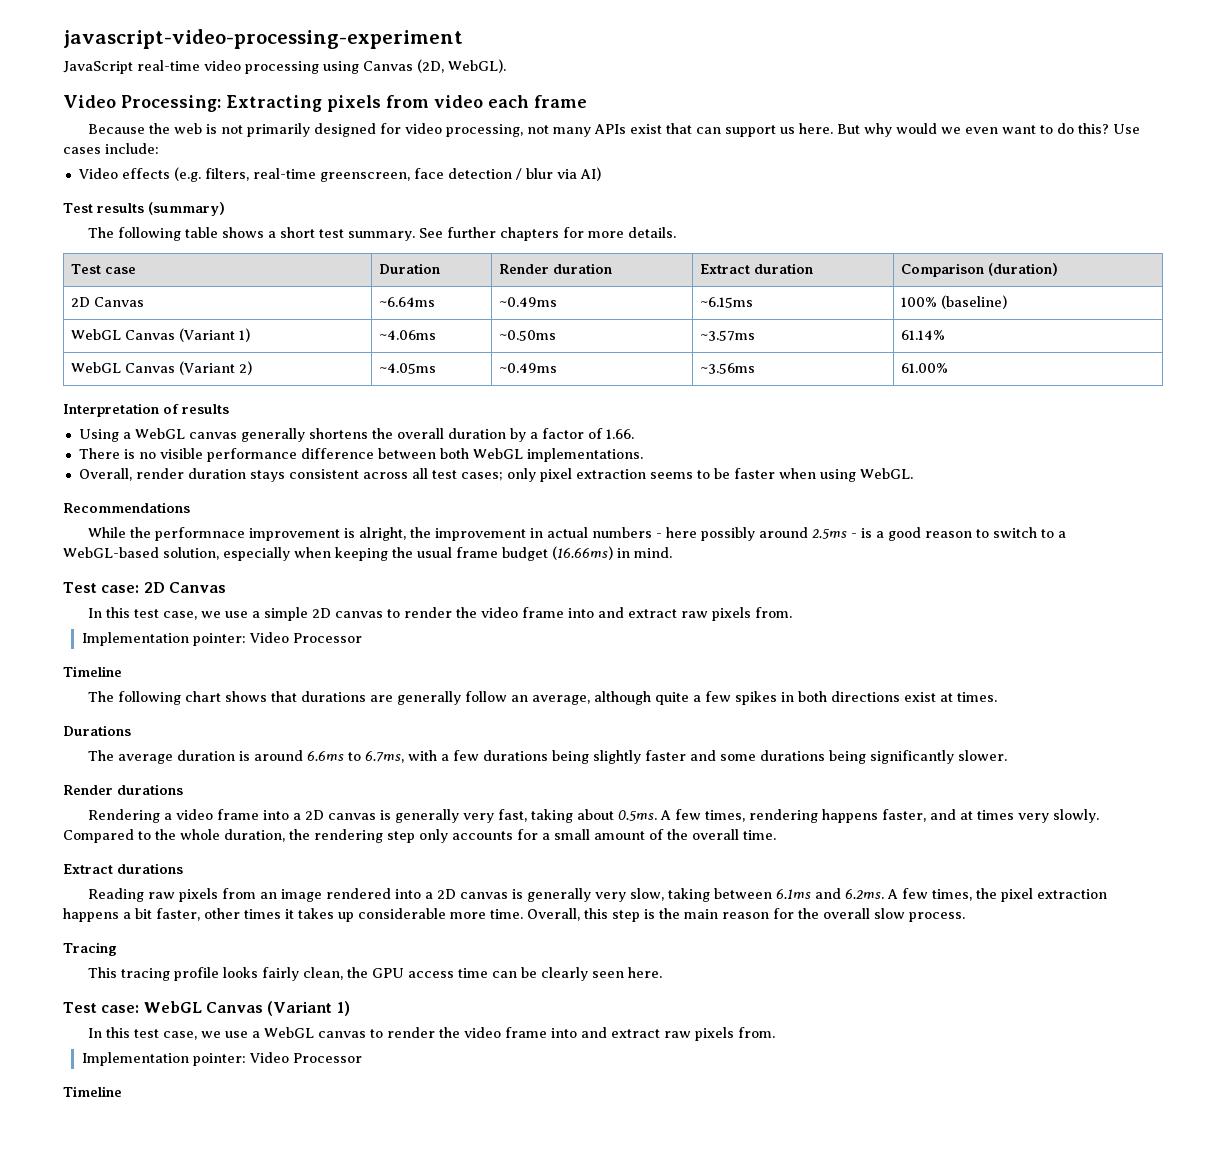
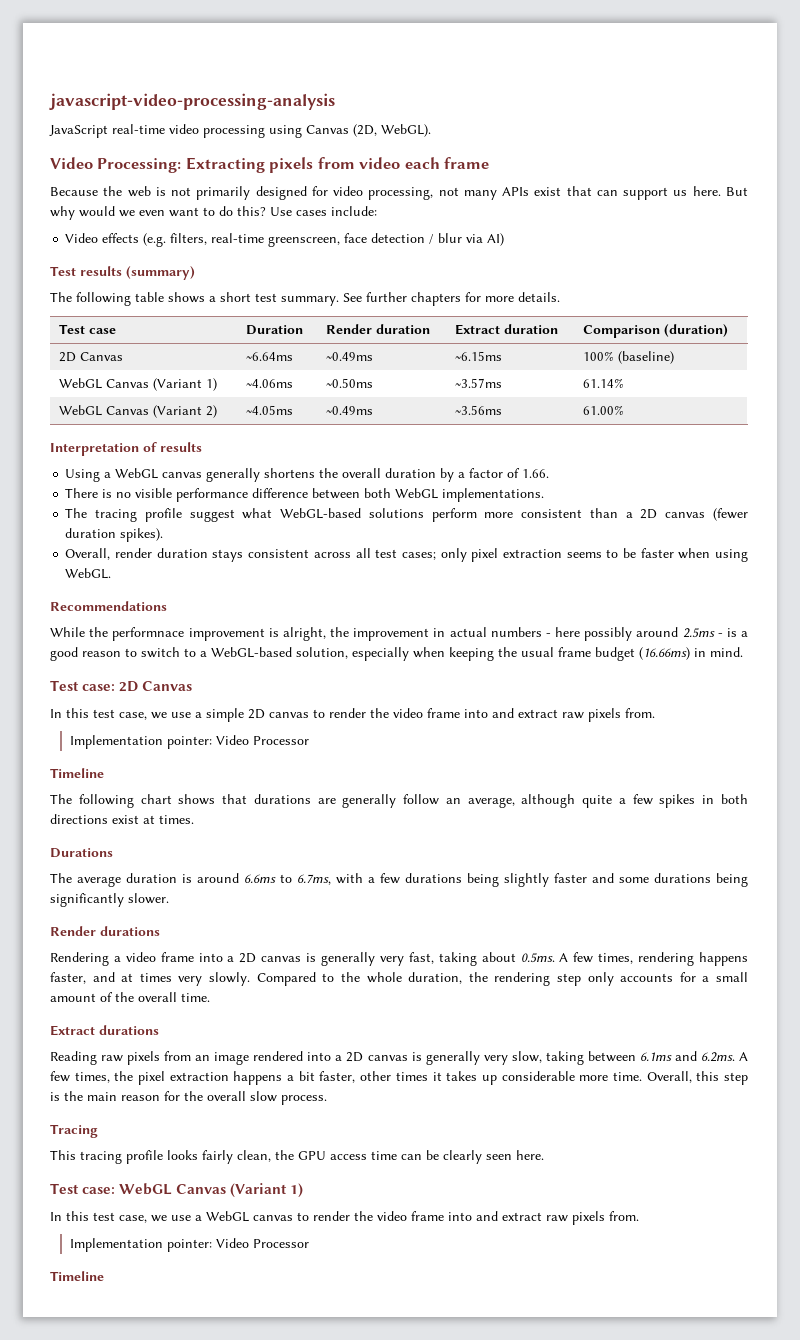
- javascript-video-processing-experiment
+ javascript-video-processing-analysis
+ The tracing profile suggest what WebGL-based solutions perform more consistent than a 2D canvas (fewer duration spikes).

